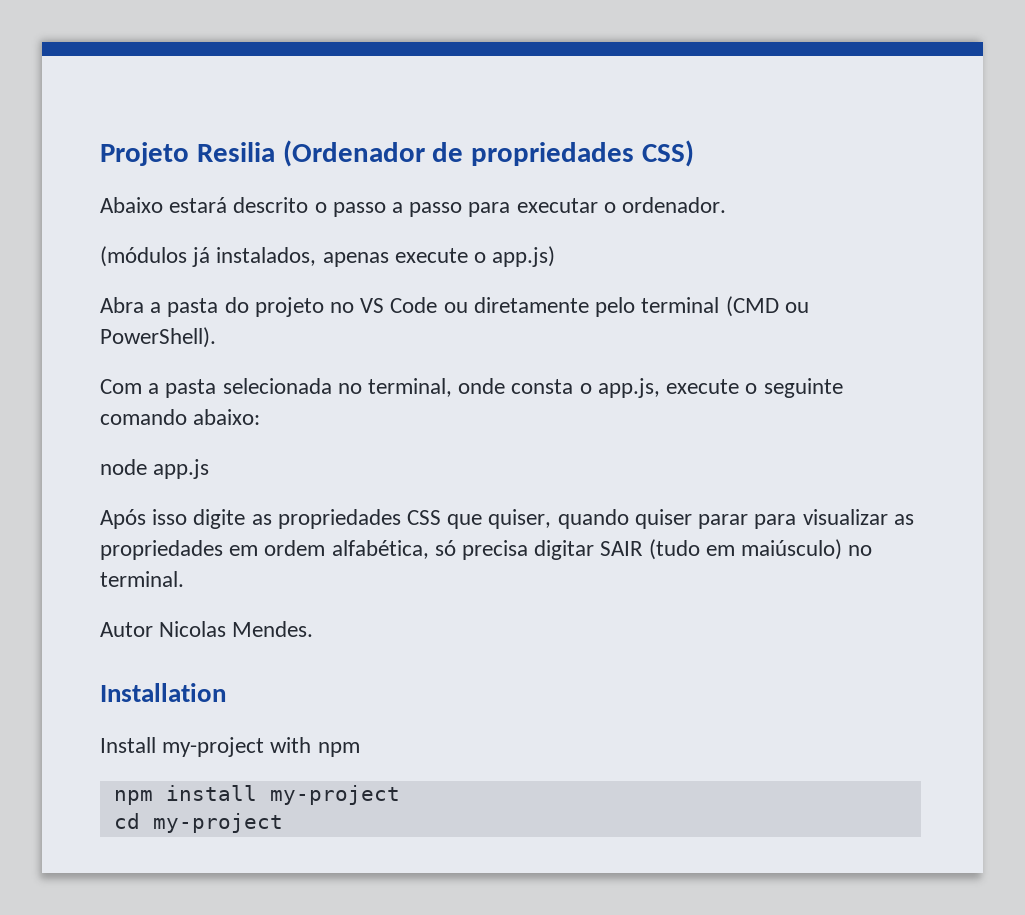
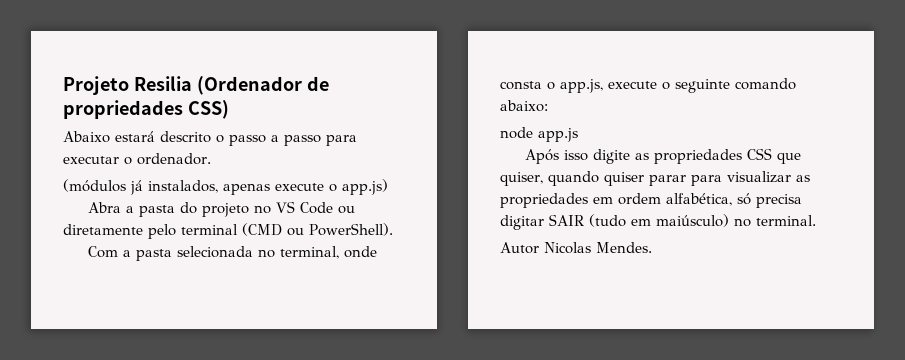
- Installation
- Install my-project with npm
- npm install my-project
- cd my-project

